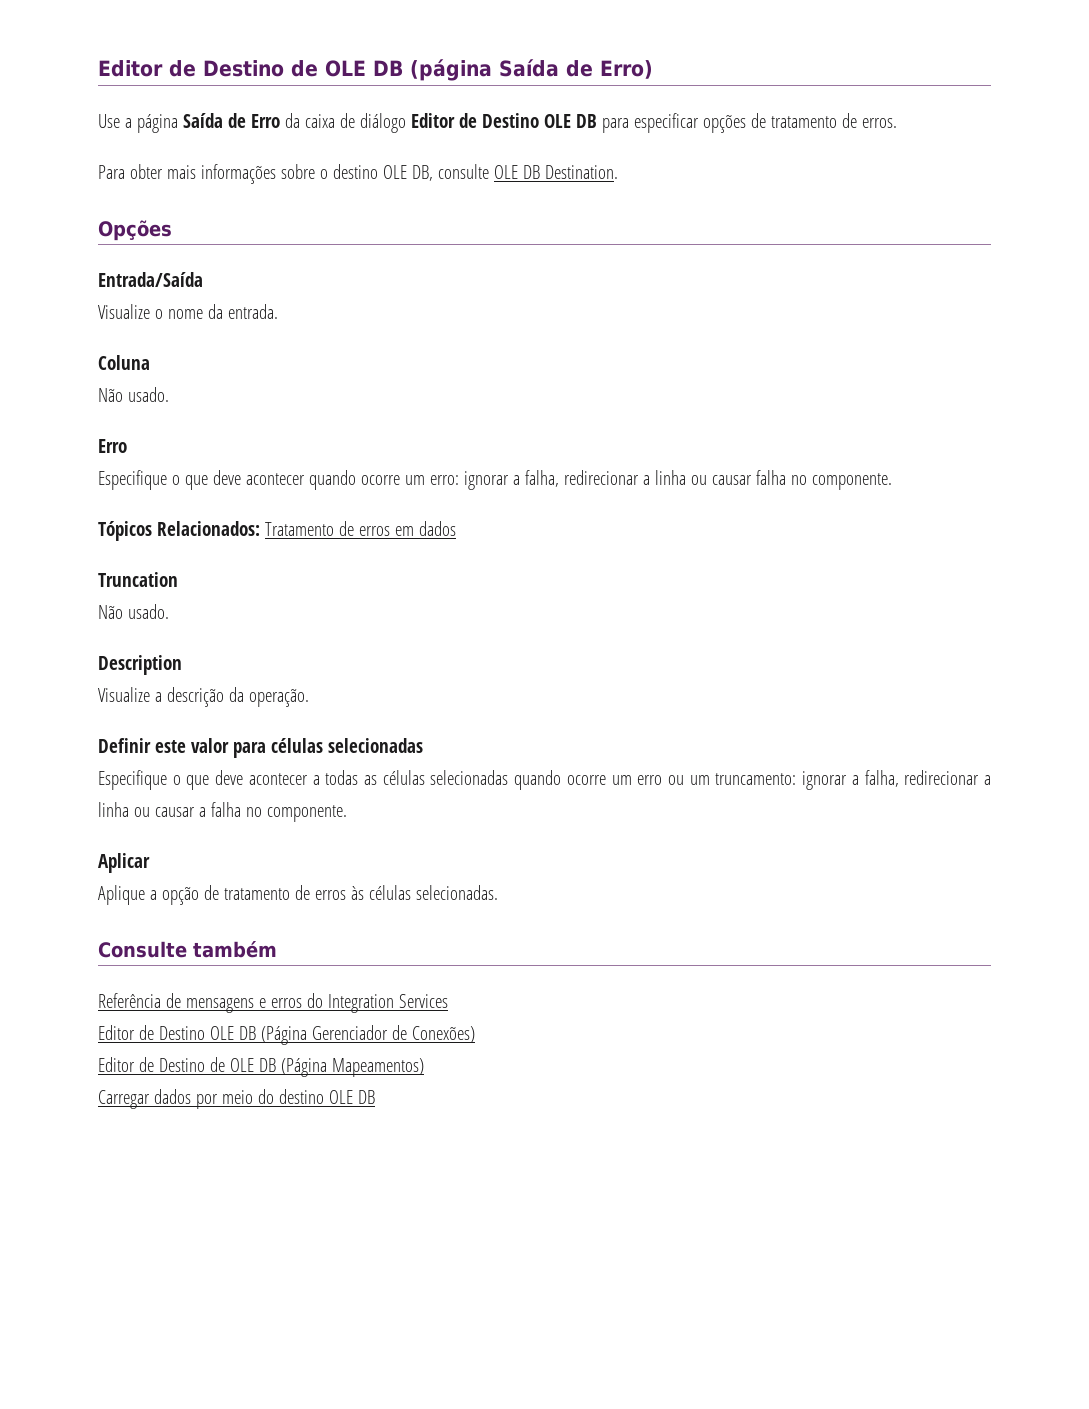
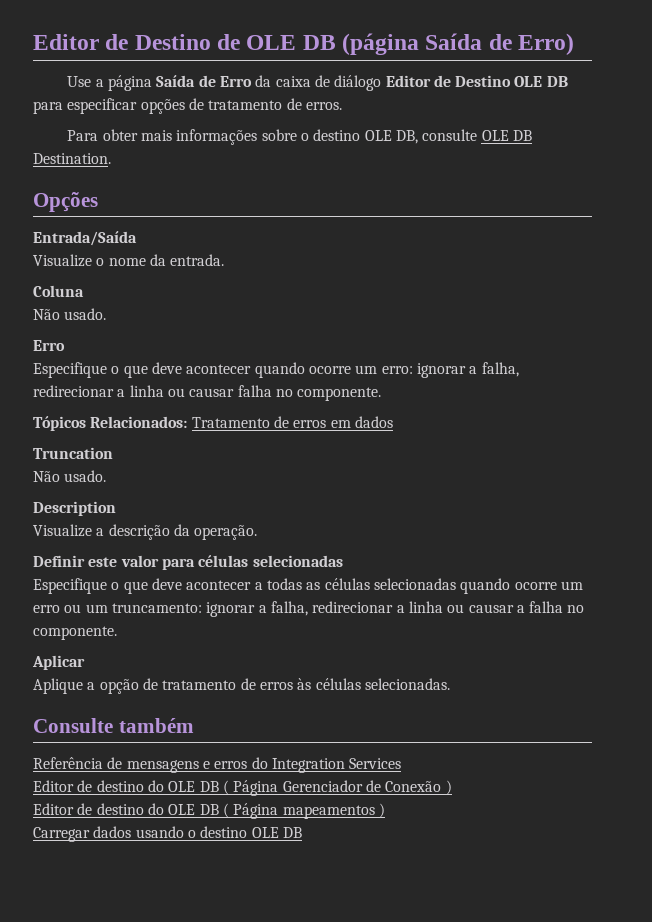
- Editor de Destino OLE DB (Página Gerenciador de Conexões)
- Editor de Destino de OLE DB (Página Mapeamentos)
+ Editor de destino do OLE DB ( Página Gerenciador de Conexão )
+ Editor de destino do OLE DB ( Página mapeamentos )
- Carregar dados por meio do destino OLE DB
+ Carregar dados usando o destino OLE DB

